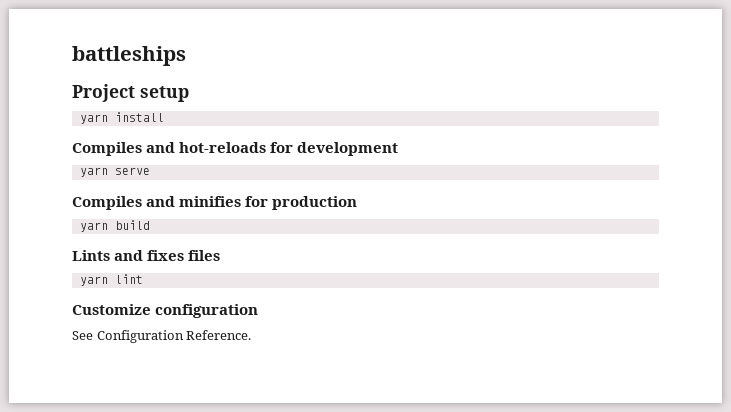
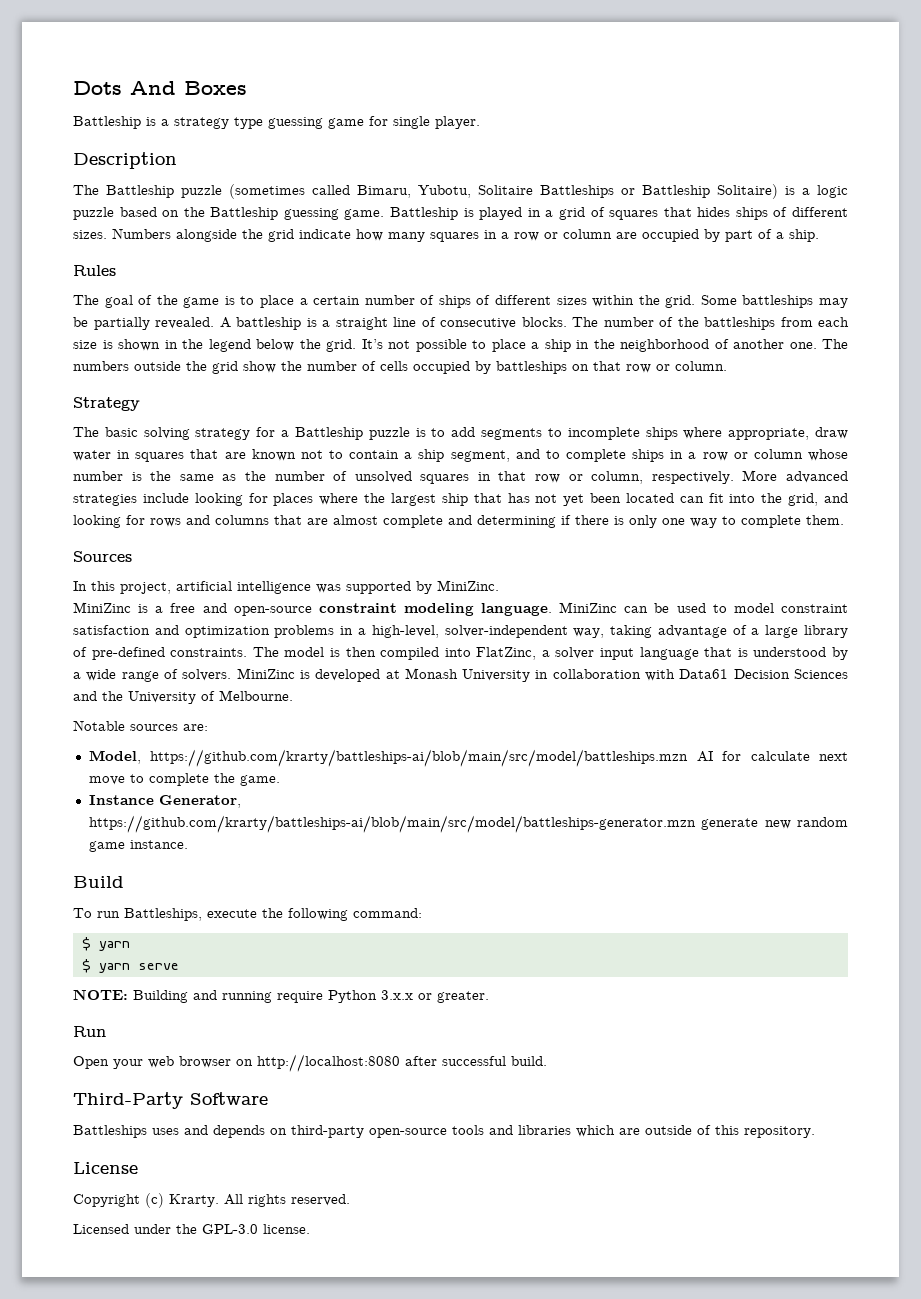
- battleships
- Project setup
- yarn install
- Compiles and hot-reloads for development
- yarn serve
- Compiles and minifies for production
- yarn build
- Lints and fixes files
- yarn lint
- Customize configuration
- See Configuration Reference.
+ Dots And Boxes
+ Battleship is a strategy type guessing game for single player.
+ Description
+ The Battleship puzzle (sometimes called Bimaru, Yubotu, Solitaire Battleships or Battleship Solitaire) is a logic puzzle based on the Battleship guessing game. Battleship is played in a grid of squares that hides ships of different sizes. Numbers alongside the grid indicate how many squares in a row or column are occupied by part of a ship.
+ Rules
+ The goal of the game is to place a certain number of ships of different sizes within the grid. Some battleships may be partially revealed. A battleship is a straight line of consecutive blocks. The number of the battleships from each size is shown in the legend below the grid. It’s not possible to place a ship in the neighborhood of another one. The numbers outside the grid show the number of cells occupied by battleships on that row or column.
+ Strategy
+ The basic solving strategy for a Battleship puzzle is to add segments to incomplete ships where appropriate, draw water in squares that are known not to contain a ship segment, and to complete ships in a row or column whose number is the same as the number of unsolved squares in that row or column, respectively. More advanced strategies include looking for places where the largest ship that has not yet been located can fit into the grid, and looking for rows and columns that are almost complete and determining if there is only one way to complete them.
+ Sources
+ In this project, artificial intelligence was supported by MiniZinc.
+ MiniZinc is a free and open-source constraint modeling language. MiniZinc can be used to model constraint satisfaction and optimization problems in a high-level, solver-independent way, taking advantage of a large library of pre-defined constraints. The model is then compiled into FlatZinc, a solver input language that is understood by a wide range of solvers. MiniZinc is developed at Monash University in collaboration with Data61 Decision Sciences and the University of Melbourne.
+ Notable sources are:
+ Model, https://github.com/krarty/battleships-ai/blob/main/src/model/battleships.mzn AI for calculate next move to complete the game.
+ Instance Generator, https://github.com/krarty/battleships-ai/blob/main/src/model/battleships-generator.mzn generate new random game instance.
+ Build
+ To run Battleships, execute the following command:
+ $ yarn
+ $ yarn serve
+ NOTE: Building and running require Python 3.x.x or greater.
+ Run
+ Open your web browser on http://localhost:8080 after successful build.
+ Third-Party Software
+ Battleships uses and depends on third-party open-source tools and libraries which are outside of this repository.
+ License
+ Copyright (c) Krarty. All rights reserved.
+ Licensed under the GPL-3.0 license.

